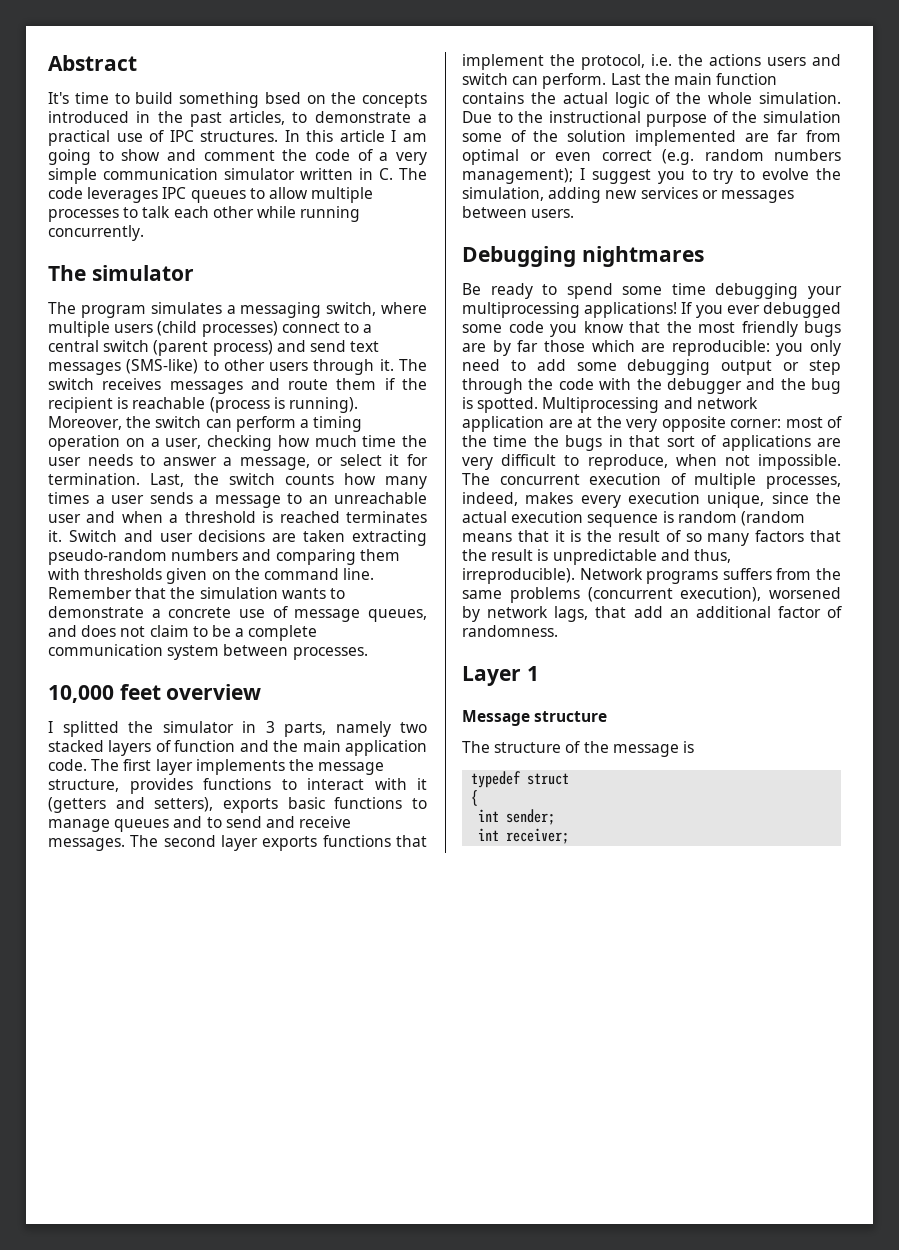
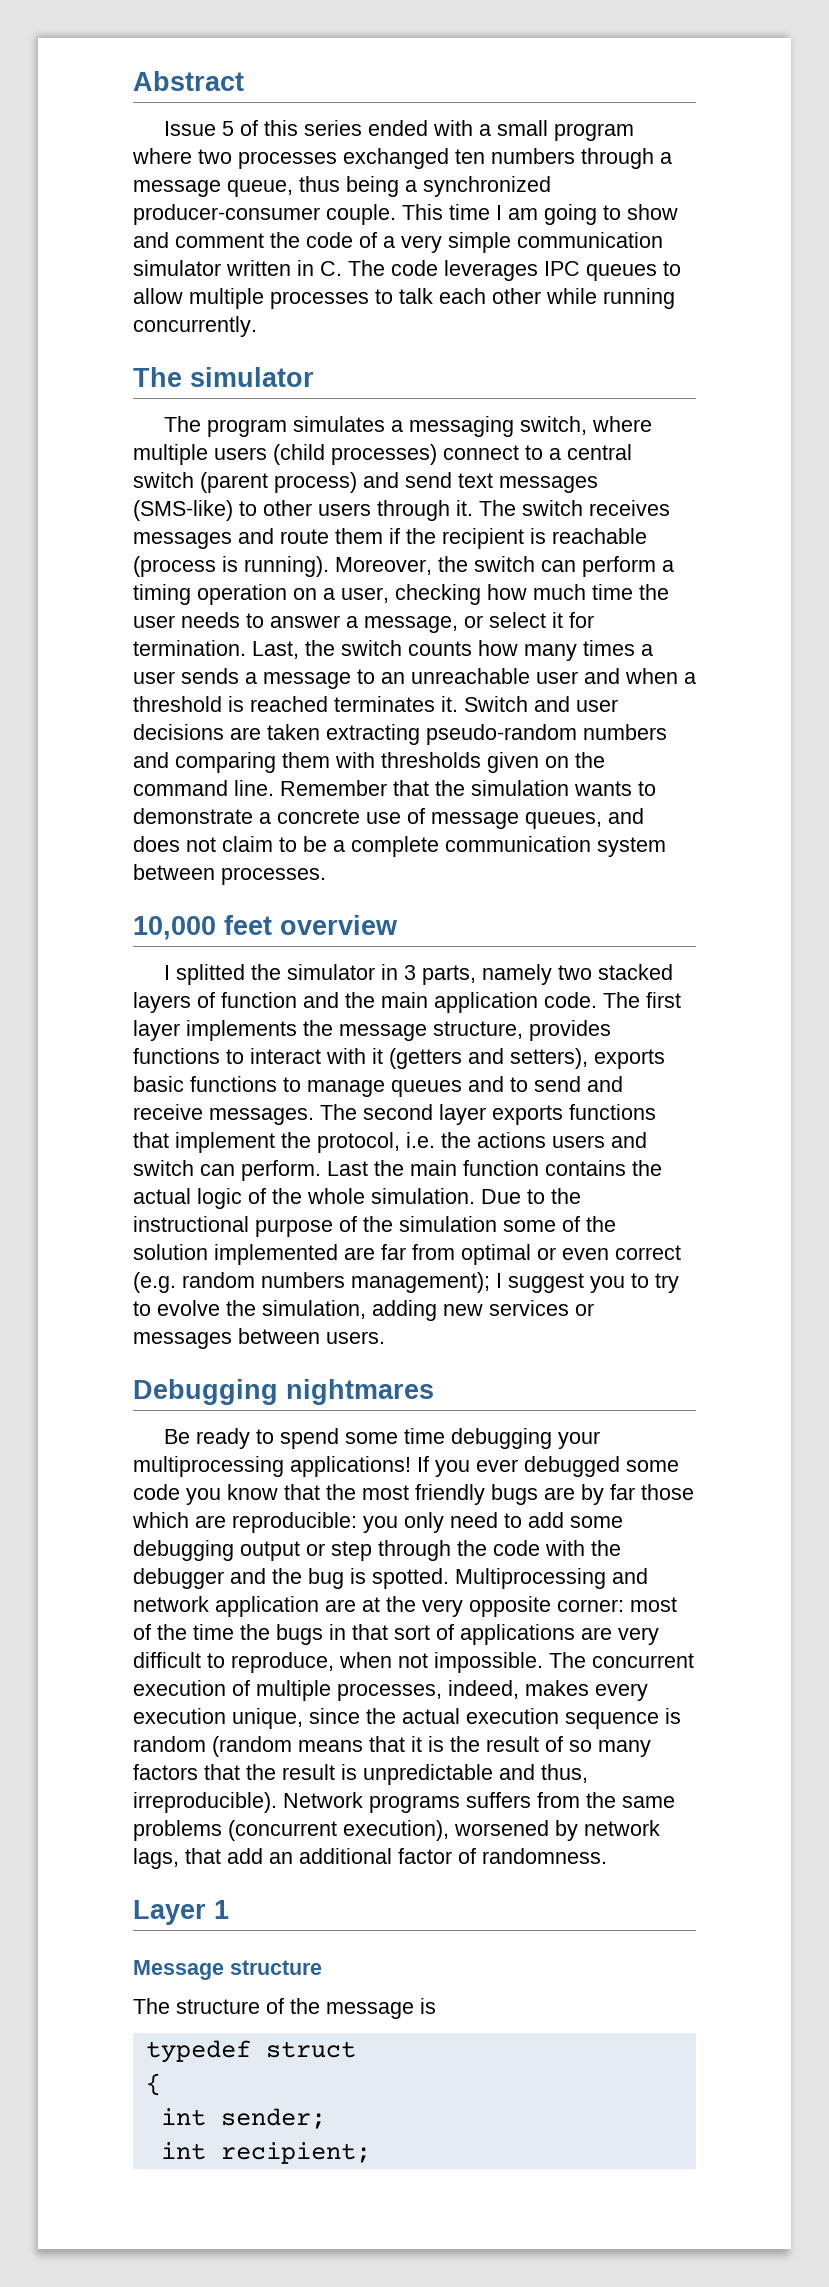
- It's time to build something bsed on the concepts introduced in the past articles, to demonstrate a practical use of IPC structures. In this article I am going to show and comment the code of a very simple communication simulator written in C. The code leverages IPC queues to allow multiple processes to talk each other while running concurrently.
+ Issue 5 of this series ended with a small program where two processes exchanged ten numbers through a message queue, thus being a synchronized producer-consumer couple. This time I am going to show and comment the code of a very simple communication simulator written in C. The code leverages IPC queues to allow multiple processes to talk each other while running concurrently.
- int receiver;
+ int recipient;

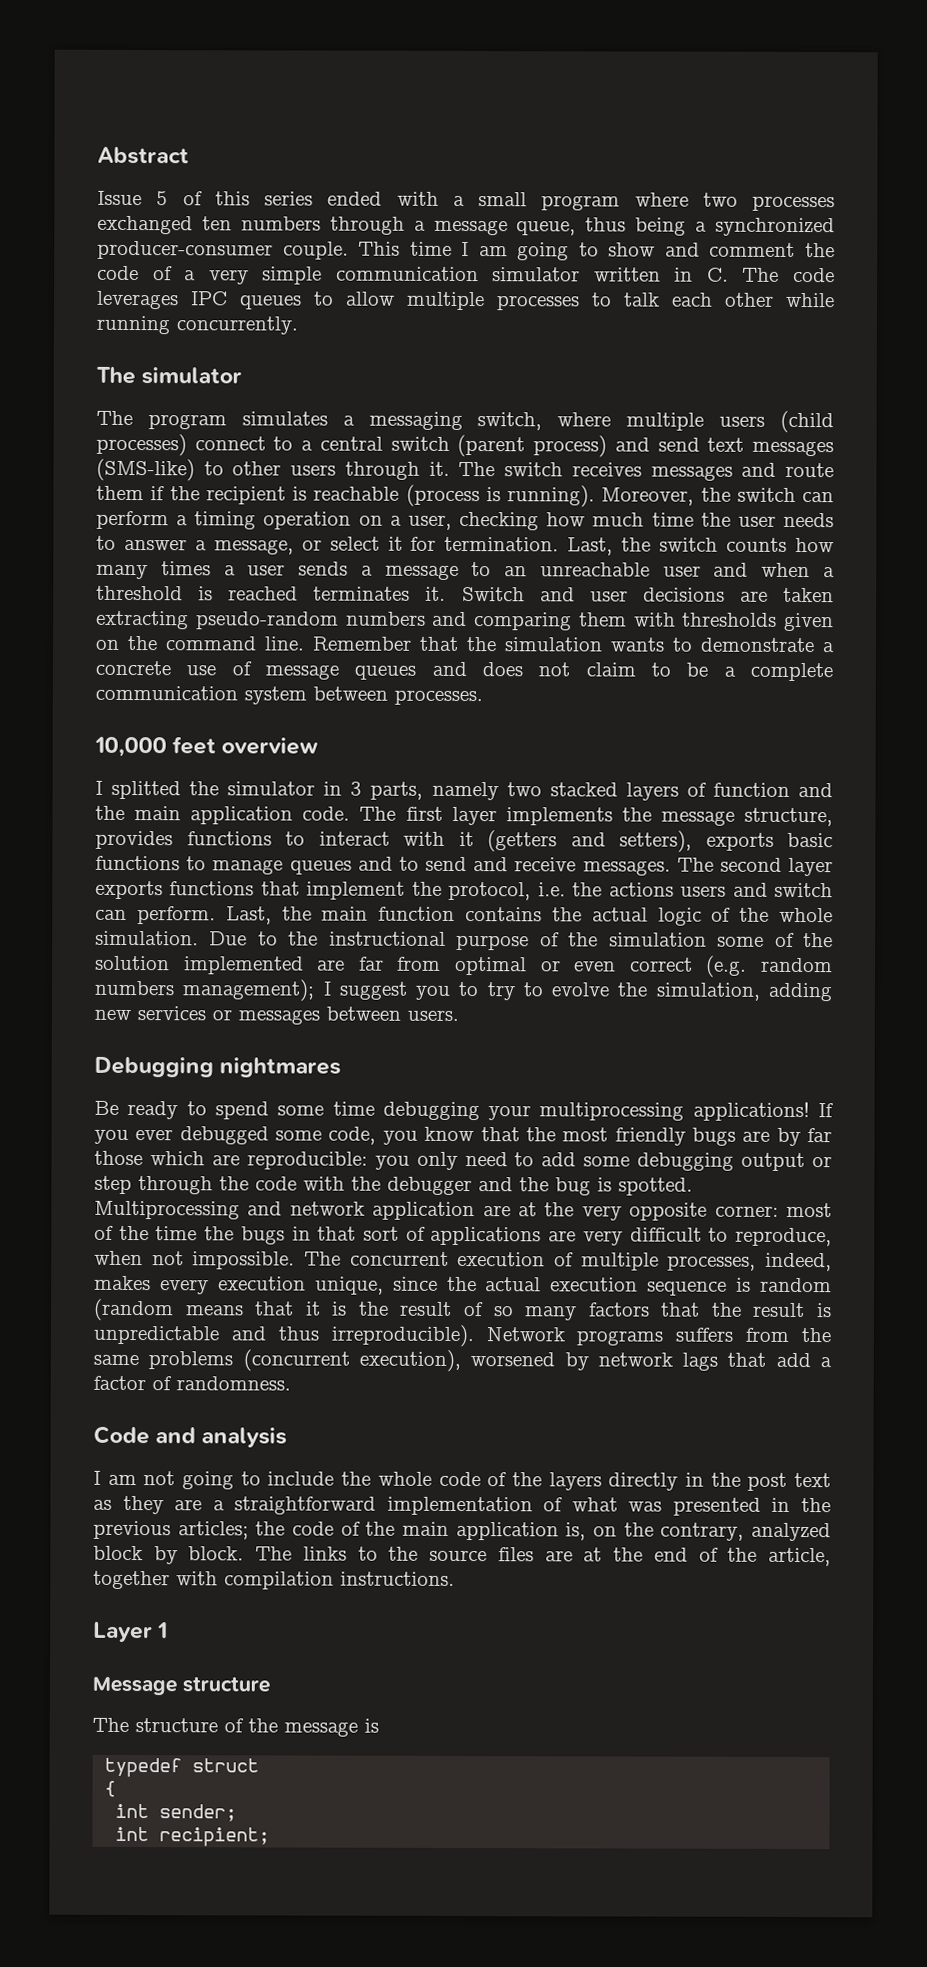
- Remember that the simulation wants to demonstrate a concrete use of message queues, and does not claim to be a complete communication system between processes.
+ Remember that the simulation wants to demonstrate a concrete use of message queues and does not claim to be a complete communication system between processes.
- Last the main function contains the actual logic of the whole simulation.
+ Last, the main function contains the actual logic of the whole simulation.
- If you ever debugged some code you know that the most friendly bugs are by far those which are reproducible: you only need to add some debugging output or step through the code with the debugger and the bug is spotted.
+ If you ever debugged some code, you know that the most friendly bugs are by far those which are reproducible: you only need to add some debugging output or step through the code with the debugger and the bug is spotted.
- The concurrent execution of multiple processes, indeed, makes every execution unique, since the actual execution sequence is random (random means that it is the result of so many factors that the result is unpredictable and thus, irreproducible).
+ The concurrent execution of multiple processes, indeed, makes every execution unique, since the actual execution sequence is random (random means that it is the result of so many factors that the result is unpredictable and thus irreproducible).
- Network programs suffers from the same problems (concurrent execution), worsened by network lags, that add an additional factor of randomness.
+ Network programs suffers from the same problems (concurrent execution), worsened by network lags that add a factor of randomness.
+ Code and analysis
+ I am not going to include the whole code of the layers directly in the post text as they are a straightforward implementation of what was presented in the previous articles; the code of the main application is, on the contrary, analyzed block by block. The links to the source files are at the end of the article, together with compilation instructions.

